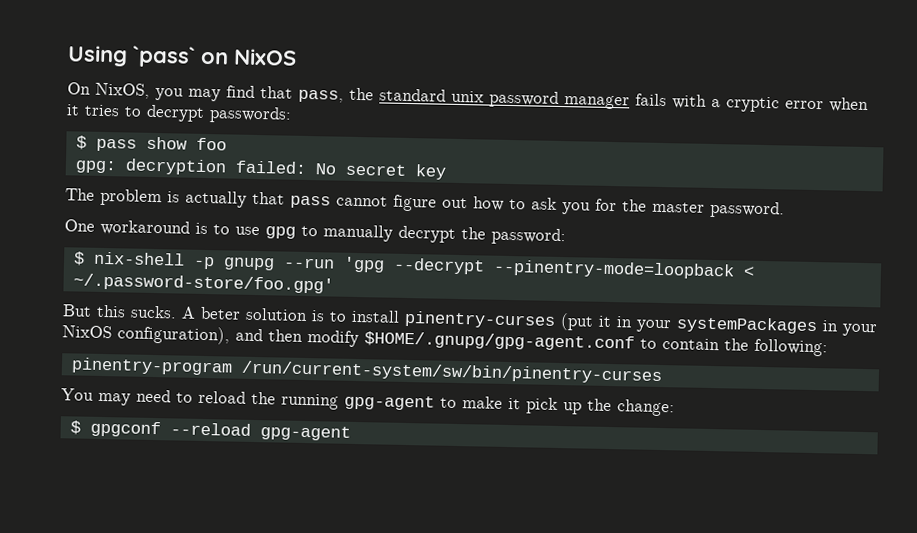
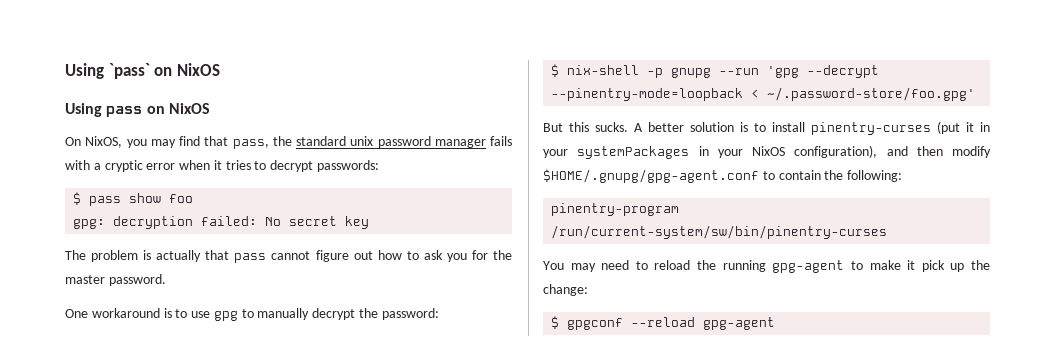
+ Using pass on NixOS
- A beter solution is to install pinentry-curses (put it in your systemPackages in your NixOS configuration), and then modify $HOME/.gnupg/gpg-agent.conf to contain the following:
+ A better solution is to install pinentry-curses (put it in your systemPackages in your NixOS configuration), and then modify $HOME/.gnupg/gpg-agent.conf to contain the following:

